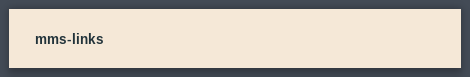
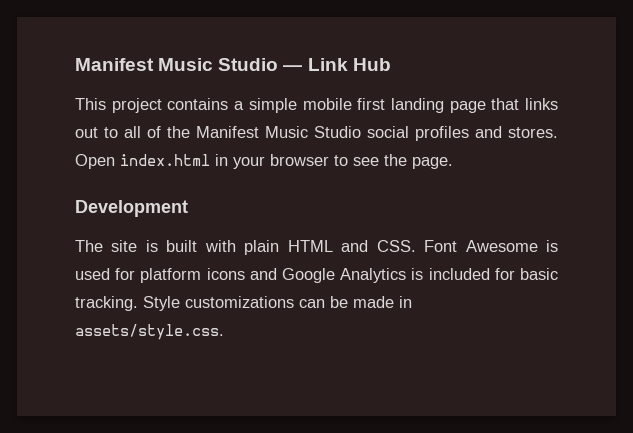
- mms-links
+ Manifest Music Studio — Link Hub
+ This project contains a simple mobile first landing page that links out to all of the Manifest Music Studio social profiles and stores. Open index.html in your browser to see the page.
+ Development
+ The site is built with plain HTML and CSS. Font Awesome is used for platform icons and Google Analytics is included for basic tracking. Style customizations can be made in assets/style.css.

